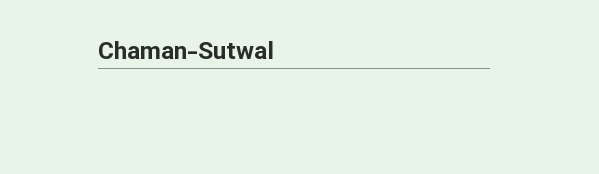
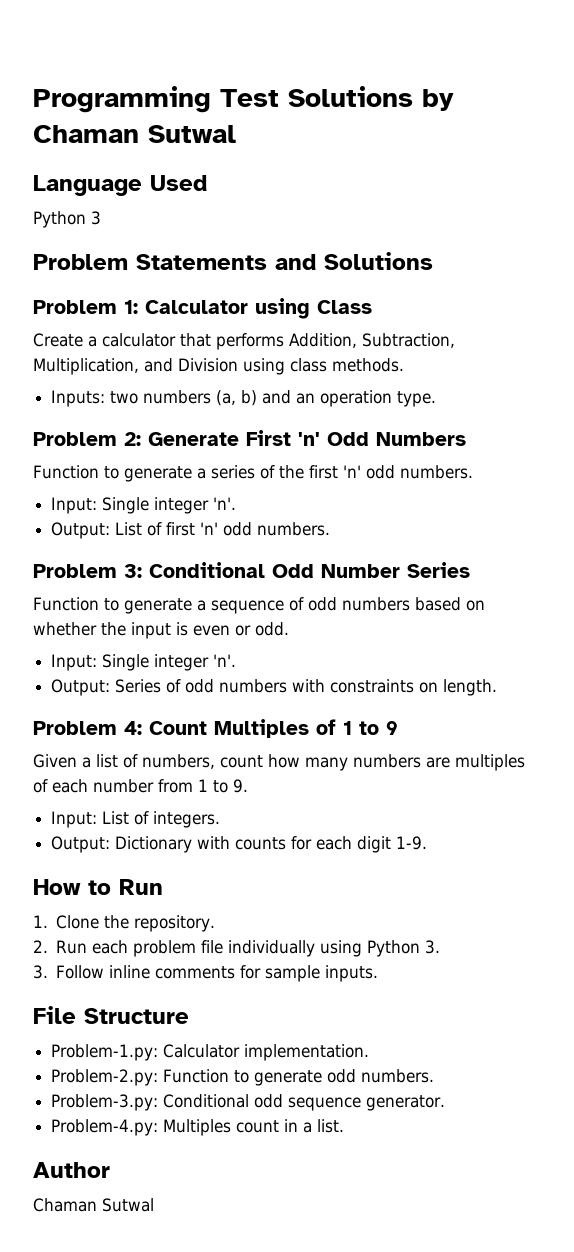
- Chaman-Sutwal
+ Programming Test Solutions by Chaman Sutwal
+ Language Used
+ Python 3
+ Problem Statements and Solutions
+ Problem 1: Calculator using Class
+ Create a calculator that performs Addition, Subtraction, Multiplication, and Division using class methods.
+ Inputs: two numbers (a, b) and an operation type.
+ Problem 2: Generate First 'n' Odd Numbers
+ Function to generate a series of the first 'n' odd numbers.
+ Input: Single integer 'n'.
+ Output: List of first 'n' odd numbers.
+ Problem 3: Conditional Odd Number Series
+ Function to generate a sequence of odd numbers based on whether the input is even or odd.
+ Input: Single integer 'n'.
+ Output: Series of odd numbers with constraints on length.
+ Problem 4: Count Multiples of 1 to 9
+ Given a list of numbers, count how many numbers are multiples of each number from 1 to 9.
+ Input: List of integers.
+ Output: Dictionary with counts for each digit 1-9.
+ How to Run
+ 1. Clone the repository.
+ 2. Run each problem file individually using Python 3.
+ 3. Follow inline comments for sample inputs.
+ File Structure
+ Problem-1.py: Calculator implementation.
+ Problem-2.py: Function to generate odd numbers.
+ Problem-3.py: Conditional odd sequence generator.
+ Problem-4.py: Multiples count in a list.
+ Author
+ Chaman Sutwal

